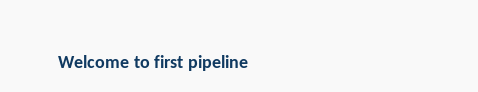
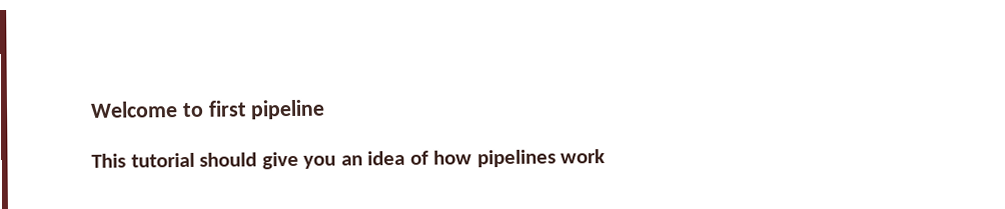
+ This tutorial should give you an idea of how pipelines work

